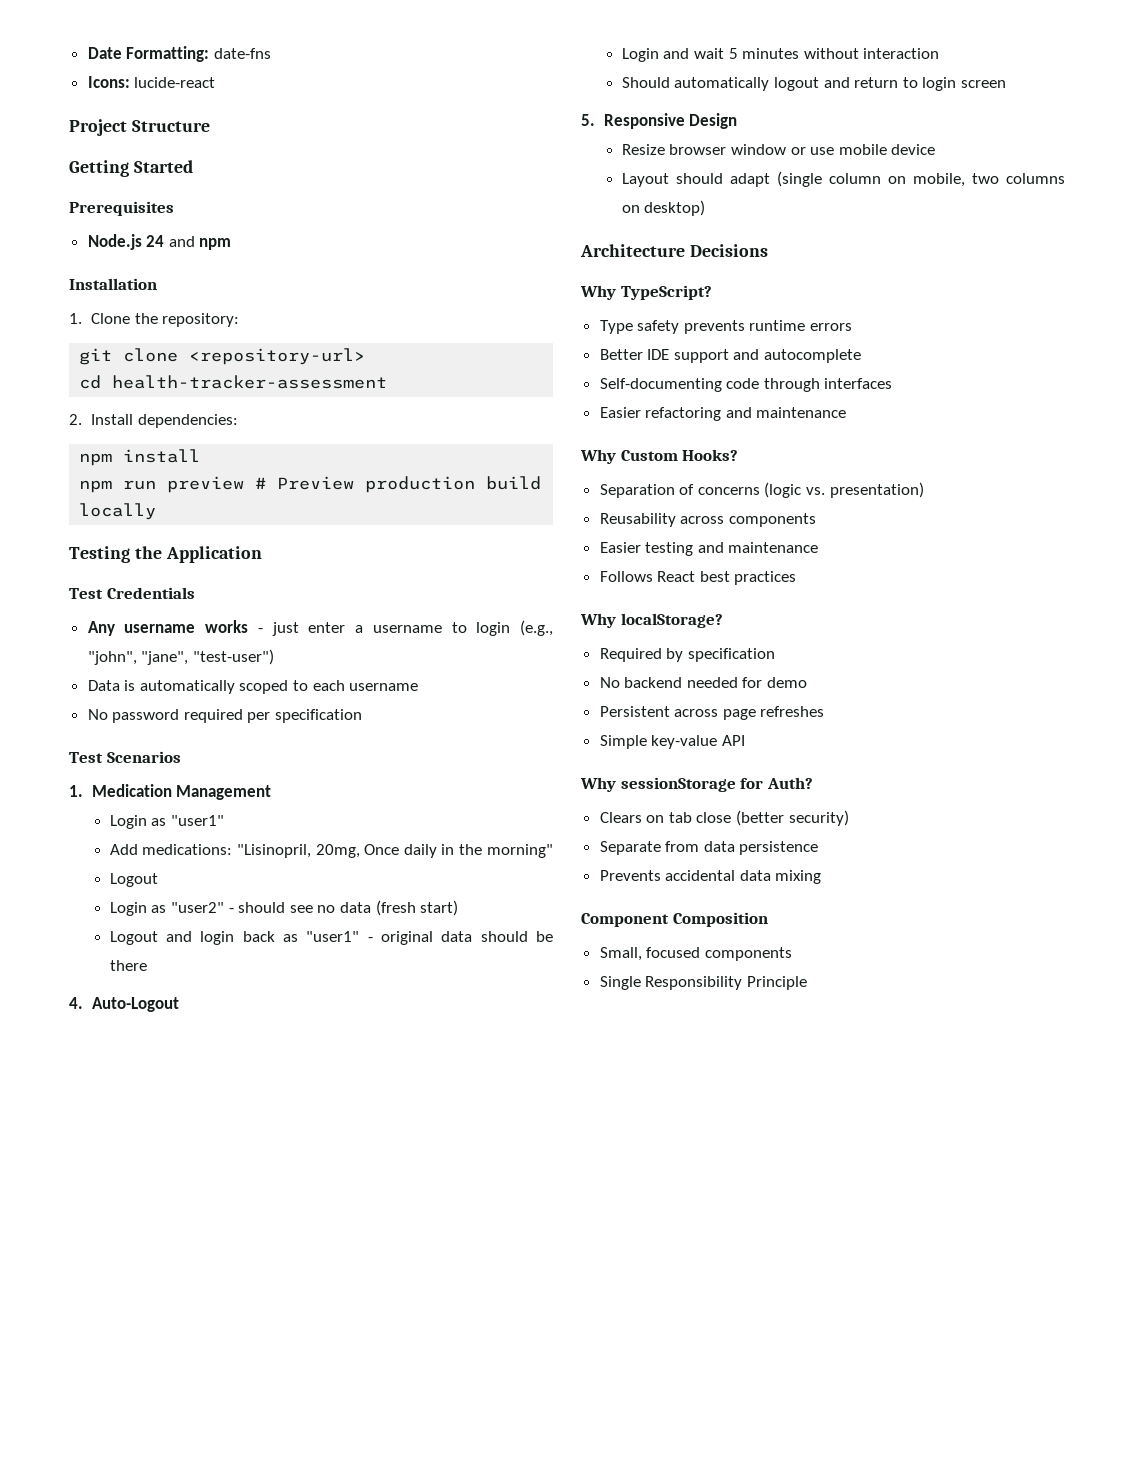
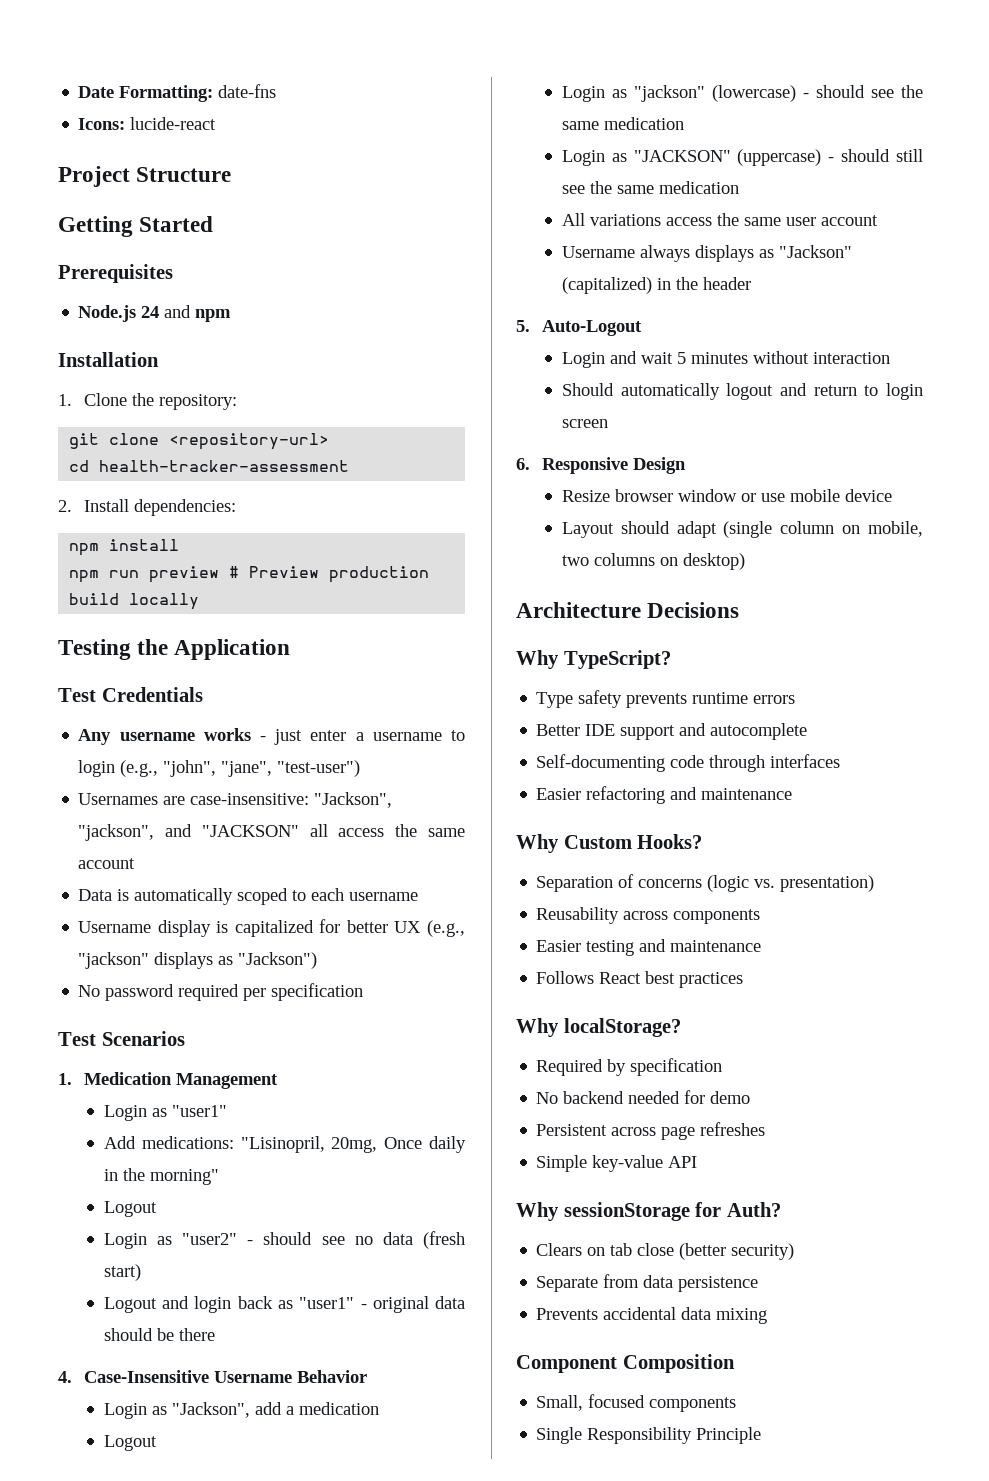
+ Usernames are case-insensitive: "Jackson", "jackson", and "JACKSON" all access the same account
+ Username display is capitalized for better UX (e.g., "jackson" displays as "Jackson")
- 4. Auto-Logout
+ 4. Case-Insensitive Username Behavior
+ Login as "Jackson", add a medication
+ Logout
+ Login as "jackson" (lowercase) - should see the same medication
+ Login as "JACKSON" (uppercase) - should still see the same medication
+ All variations access the same user account
+ Username always displays as "Jackson" (capitalized) in the header
+ 5. Auto-Logout
- 5. Responsive Design
+ 6. Responsive Design

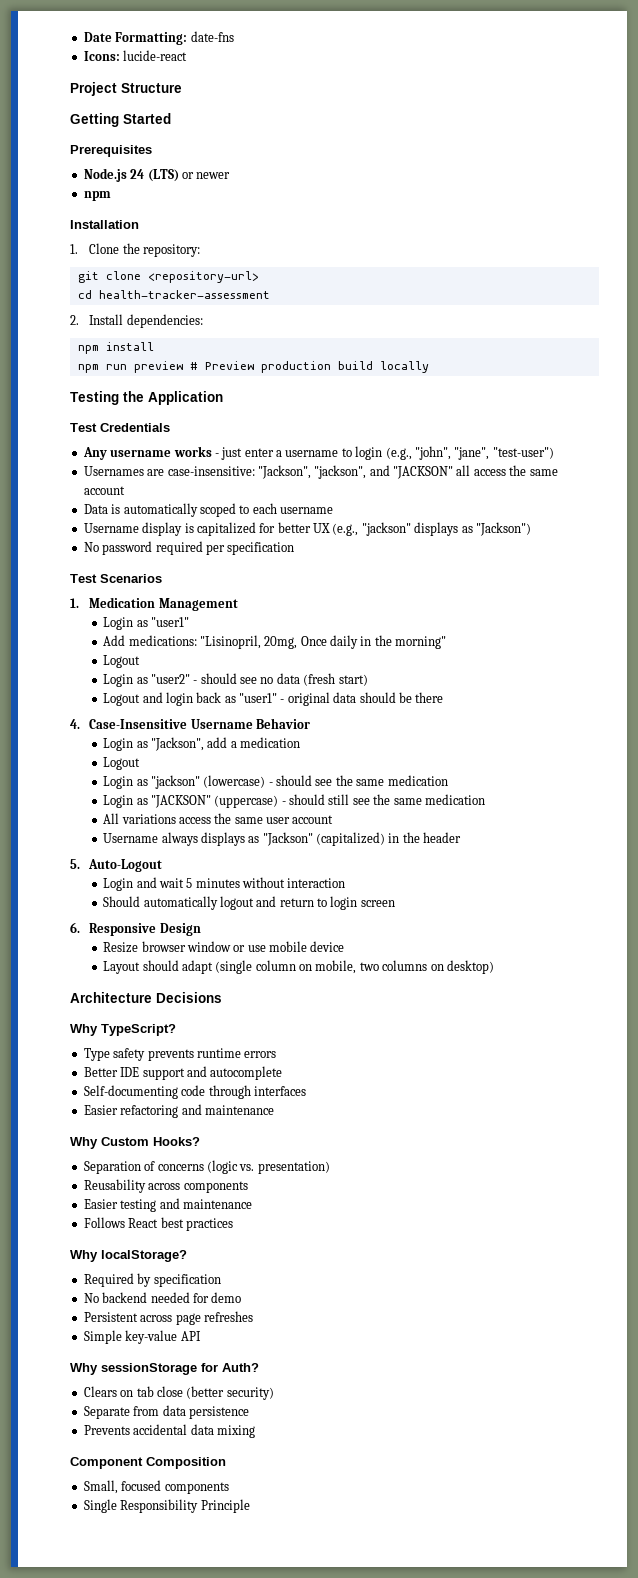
- Node.js 24 and npm
+ Node.js 24 (LTS) or newer
+ npm

